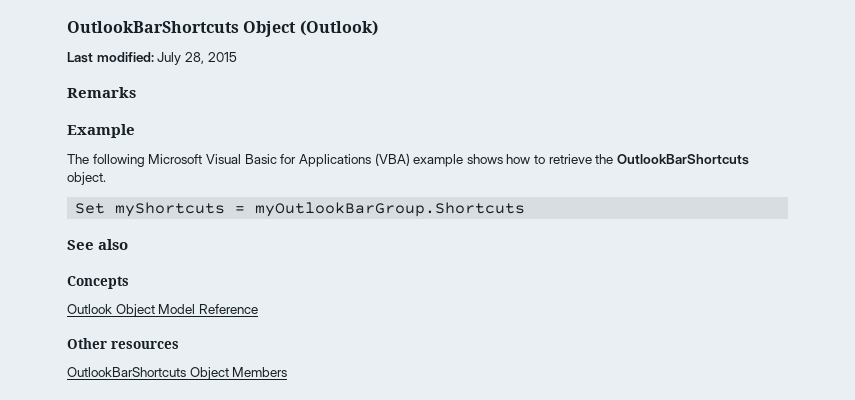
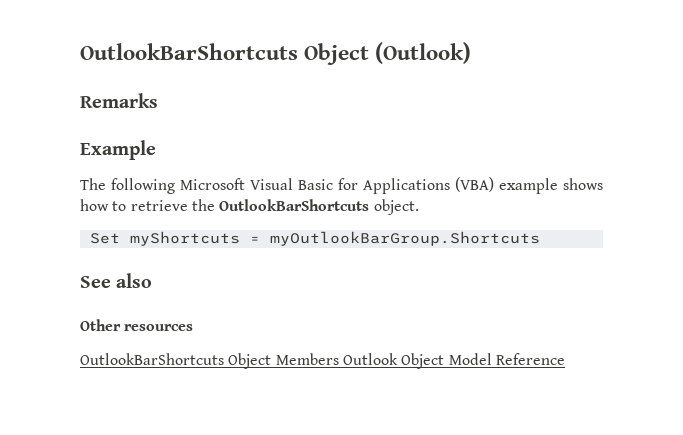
- Last modified: July 28, 2015
- Concepts
- Outlook Object Model Reference
- OutlookBarShortcuts Object Members
+ OutlookBarShortcuts Object Members Outlook Object Model Reference

